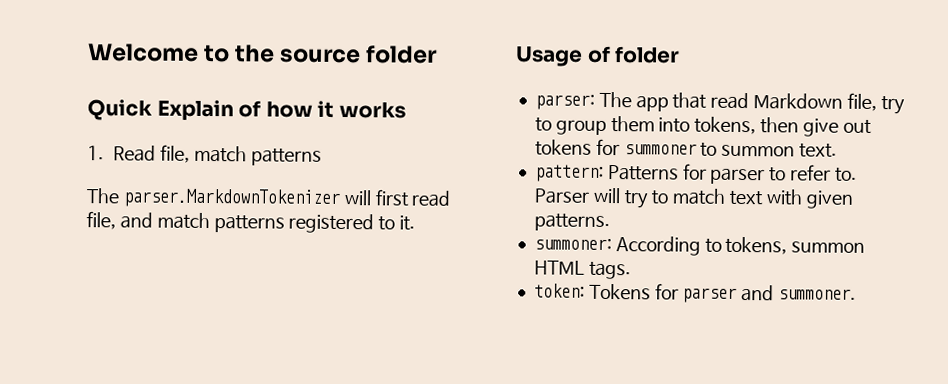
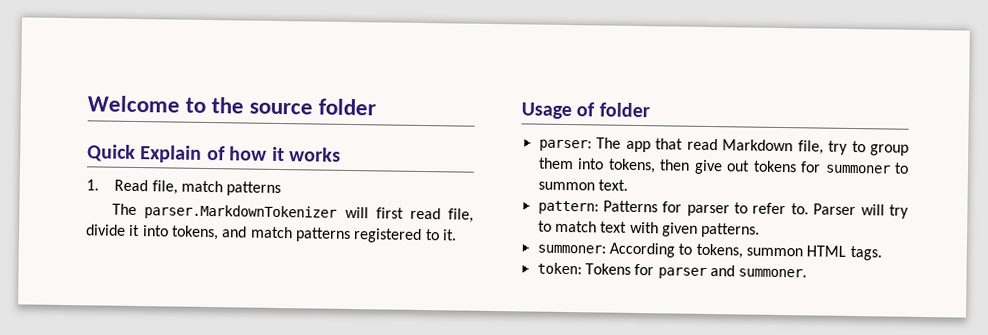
- The parser.MarkdownTokenizer will first read file, and match patterns registered to it.
+ The parser.MarkdownTokenizer will first read file, divide it into tokens, and match patterns registered to it.

